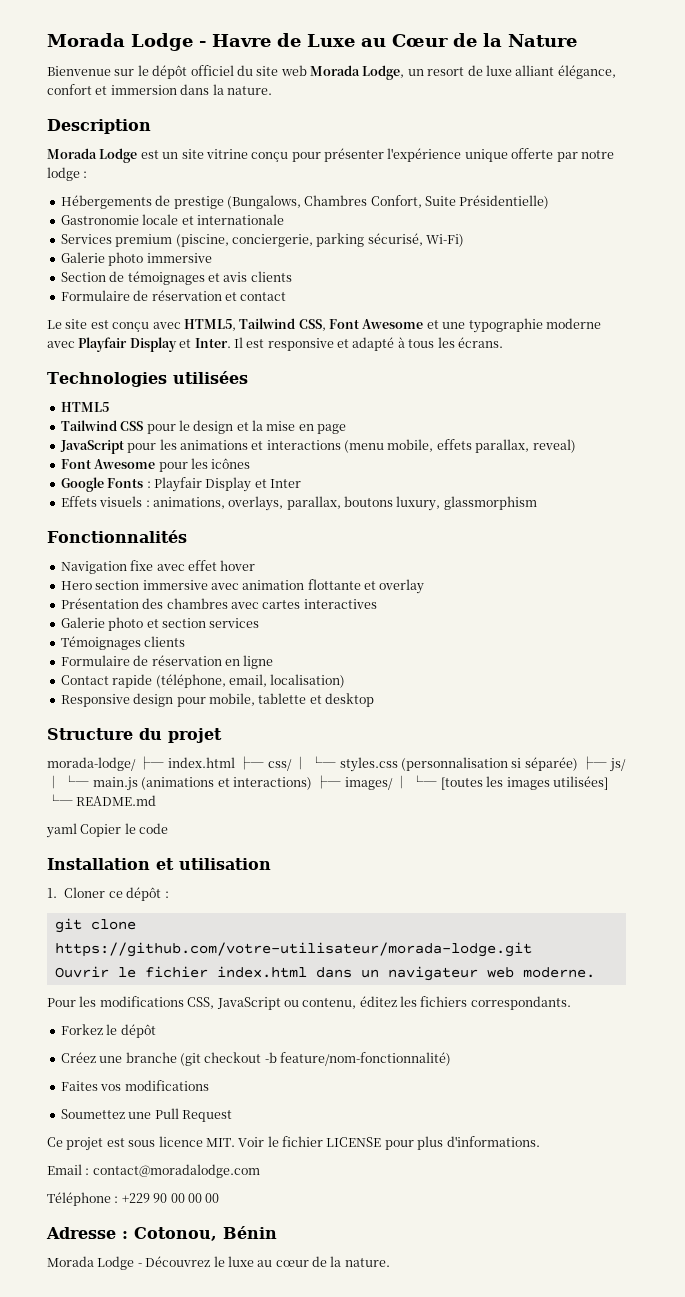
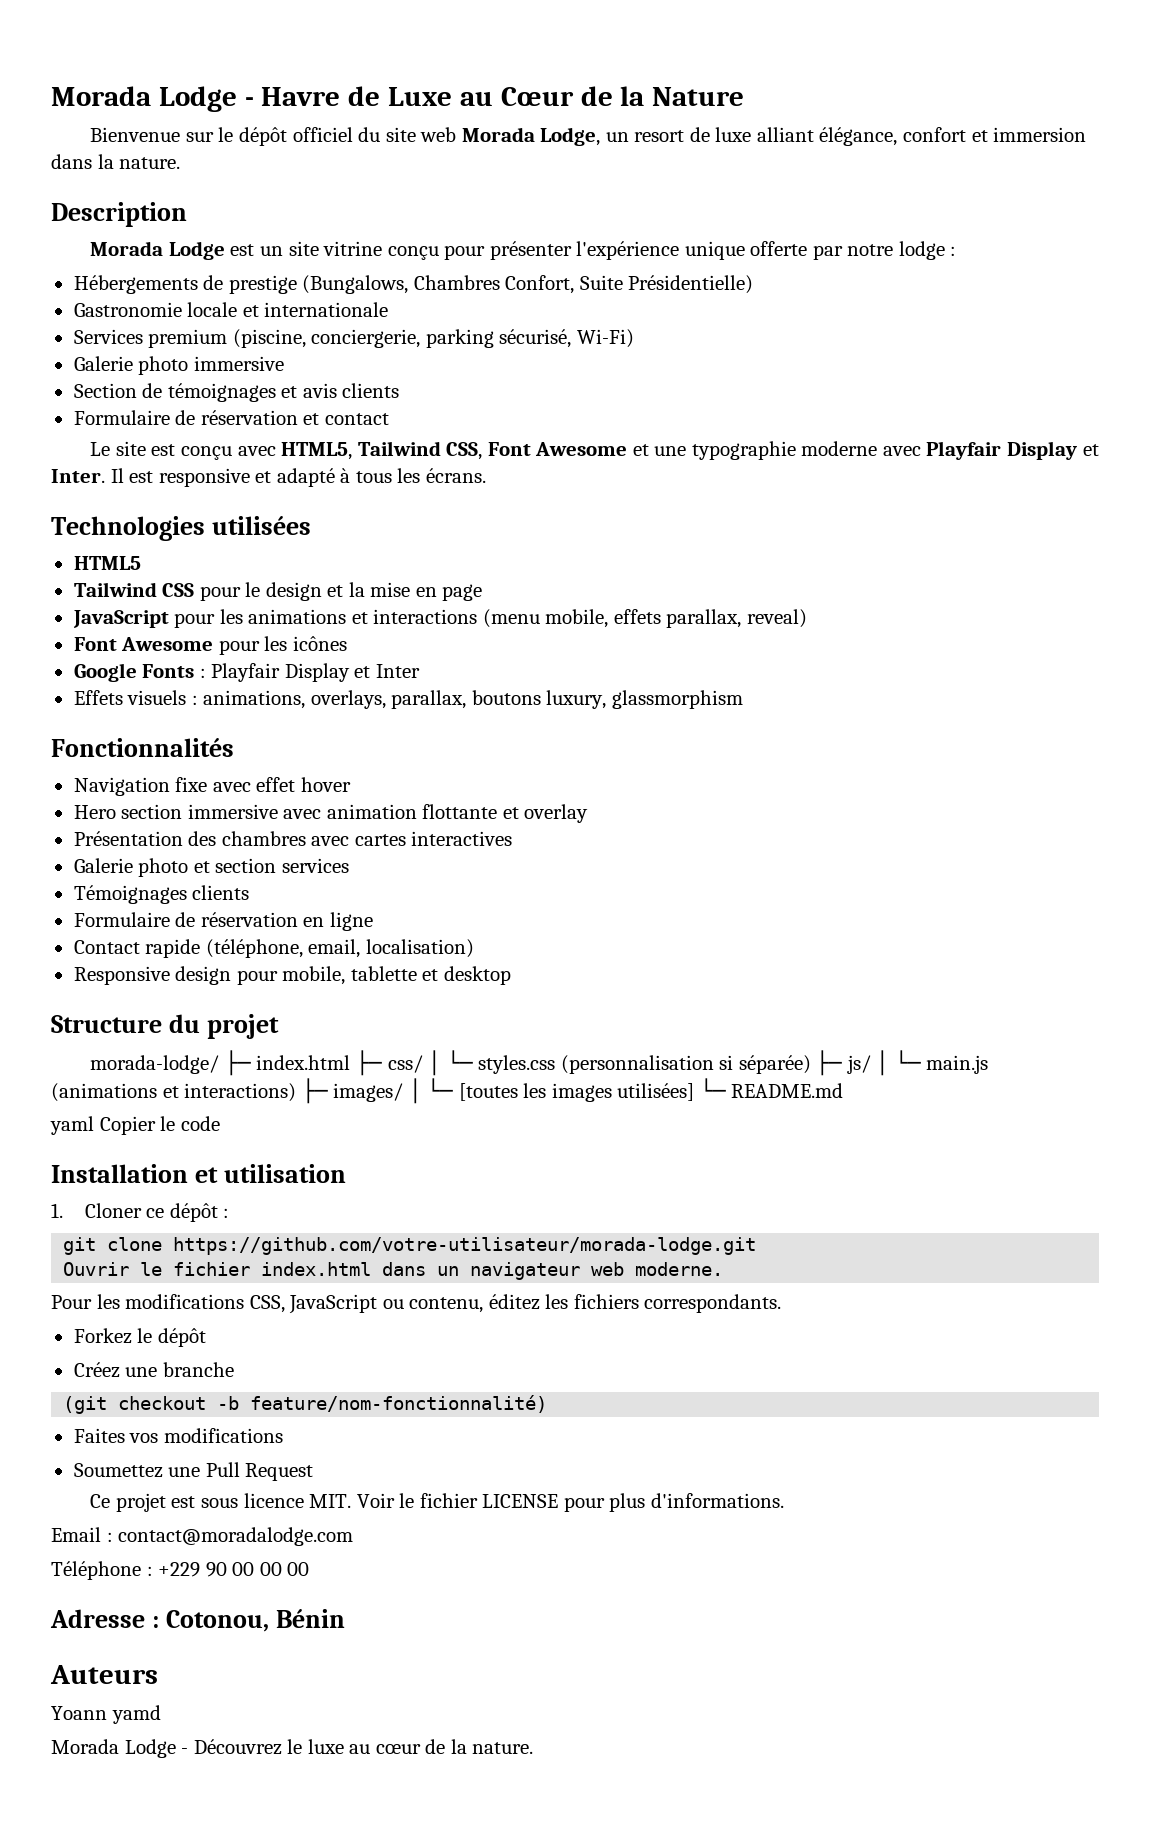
- Créez une branche (git checkout -b feature/nom-fonctionnalité)
+ Créez une branche
+ (git checkout -b feature/nom-fonctionnalité)
+ Auteurs
+ Yoann yamd

